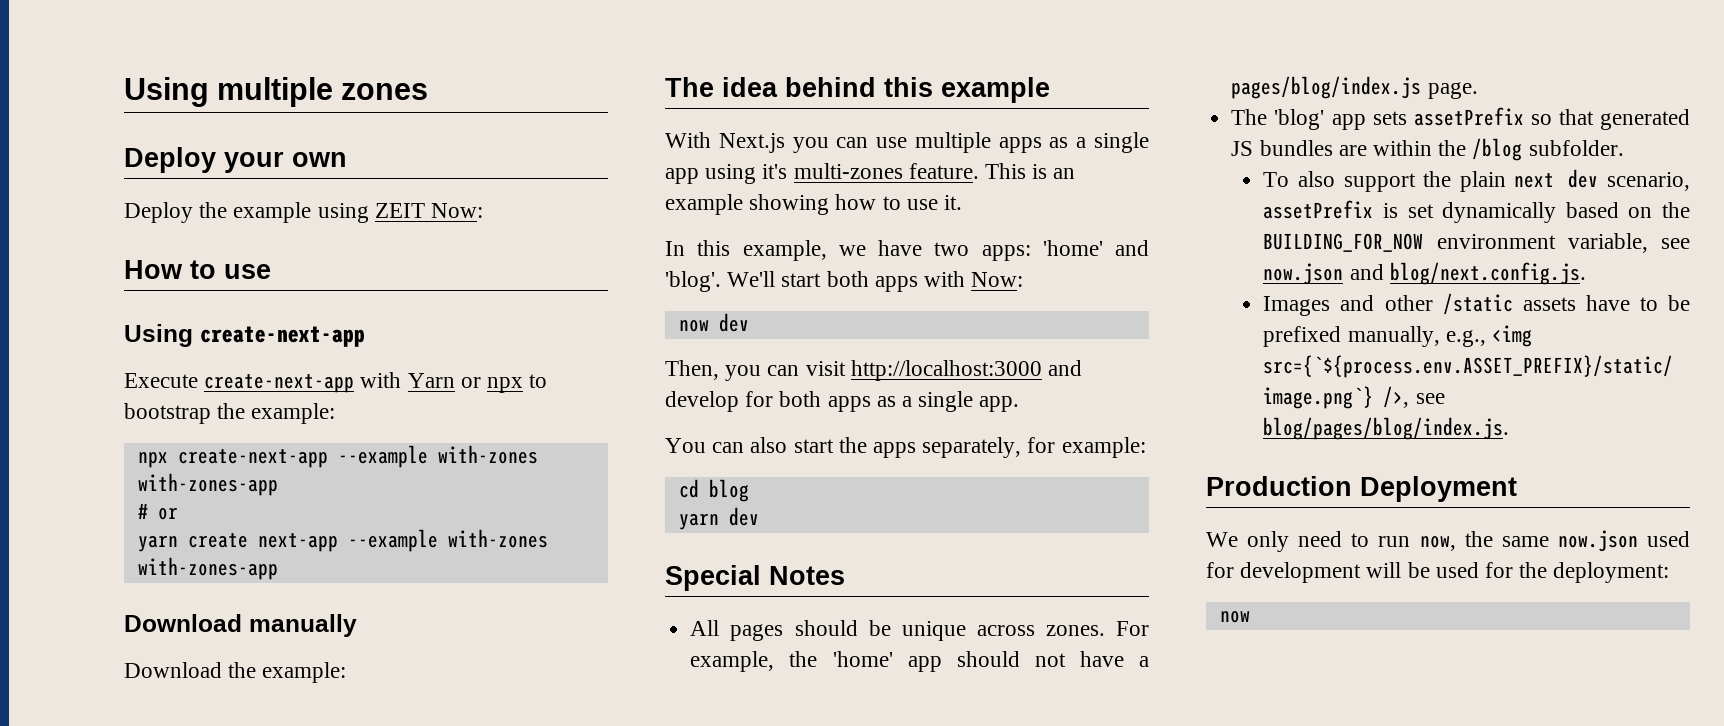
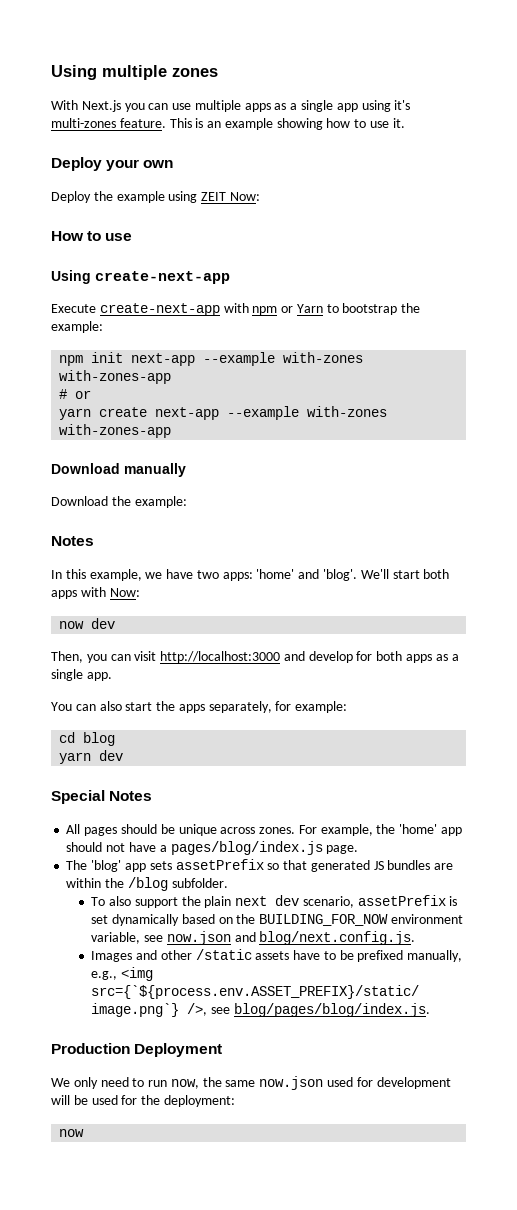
- Deploy your own
- Deploy the example using ZEIT Now:
- How to use
- Using create-next-app
- Execute create-next-app with Yarn or npx to bootstrap the example:
- npx create-next-app --example with-zones with-zones-app
- # or
- yarn create next-app --example with-zones with-zones-app
- Download manually
- Download the example:
- The idea behind this example
+ Deploy your own
+ Deploy the example using ZEIT Now:
+ How to use
+ Using create-next-app
+ Execute create-next-app with npm or Yarn to bootstrap the example:
+ npm init next-app --example with-zones with-zones-app
+ # or
+ yarn create next-app --example with-zones with-zones-app
+ Download manually
+ Download the example:
+ Notes

